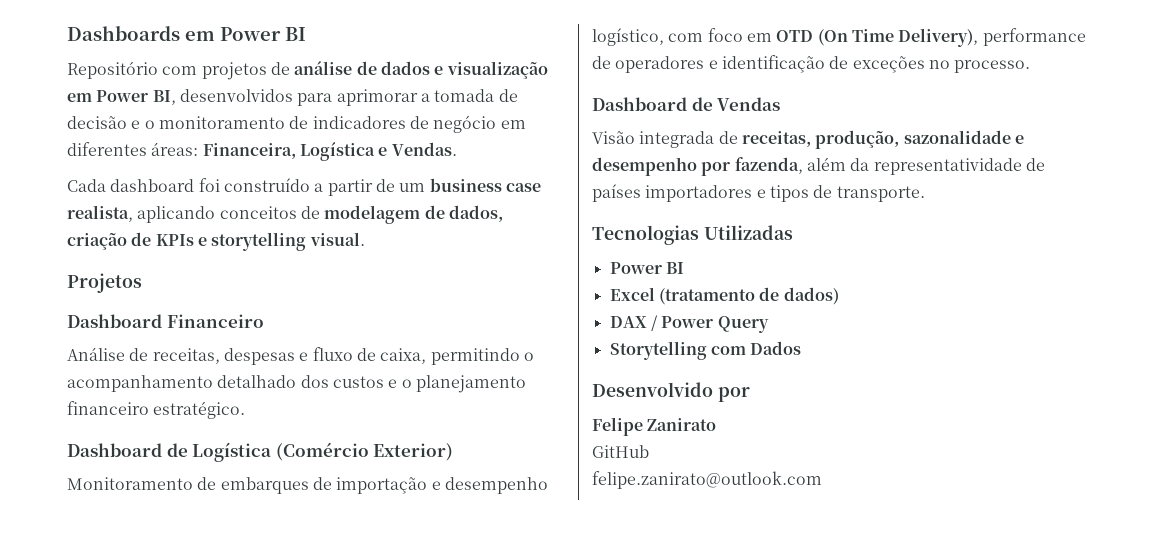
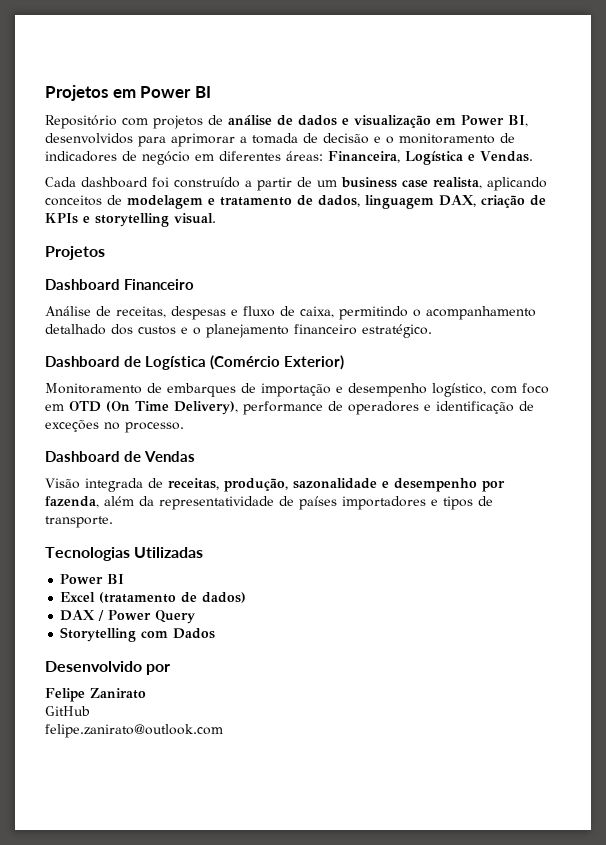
- Dashboards em Power BI
+ Projetos em Power BI
- Cada dashboard foi construído a partir de um business case realista, aplicando conceitos de modelagem de dados, criação de KPIs e storytelling visual.
+ Cada dashboard foi construído a partir de um business case realista, aplicando conceitos de modelagem e tratamento de dados, linguagem DAX, criação de KPIs e storytelling visual.

